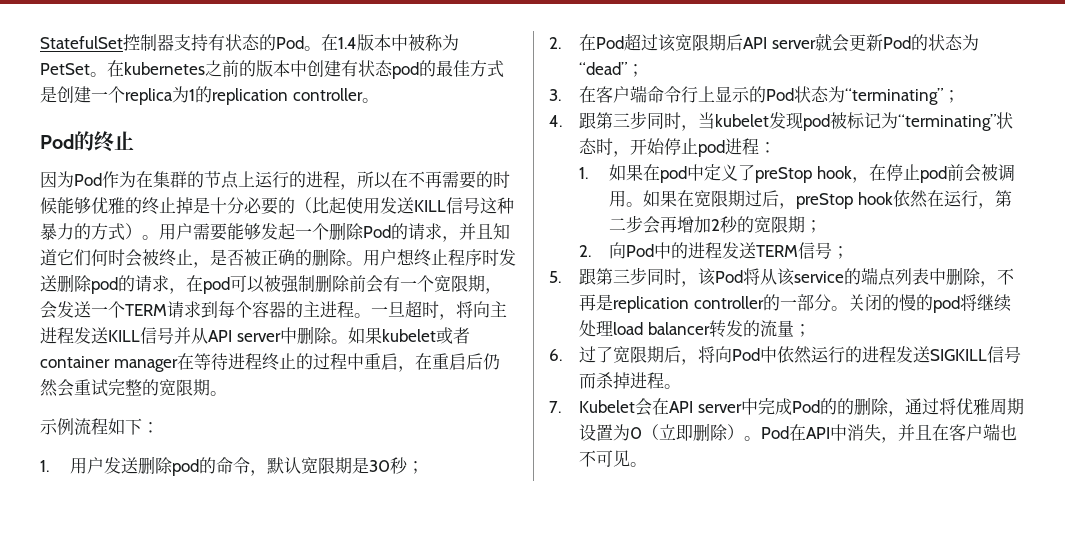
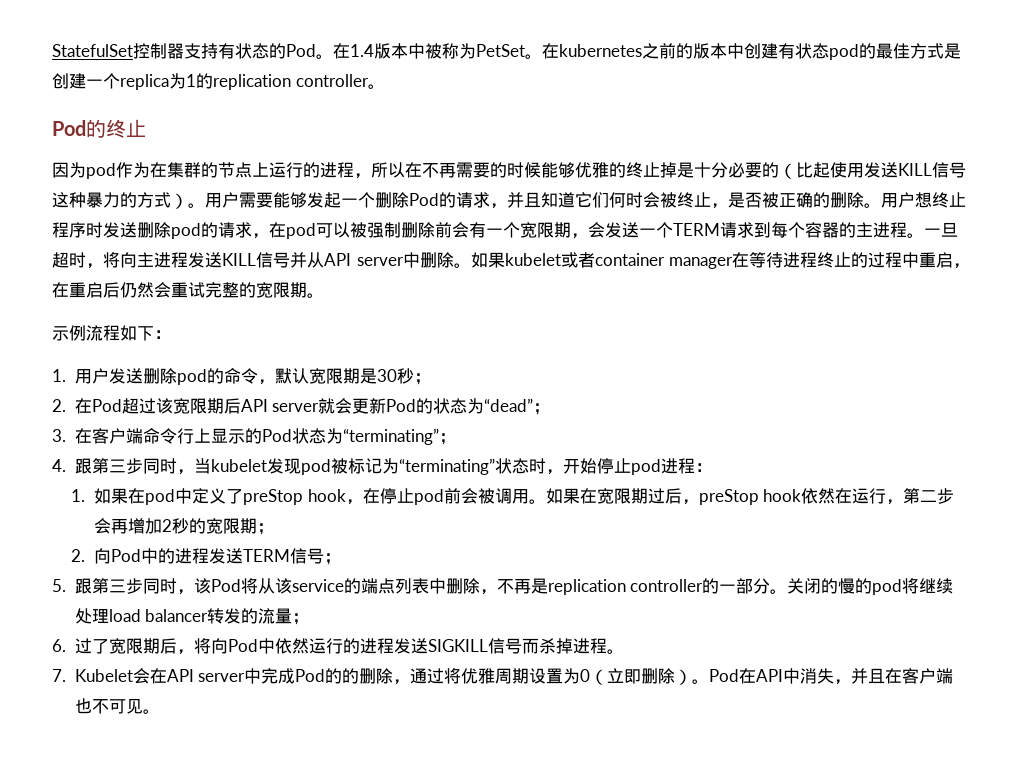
- 因为Pod作为在集群的节点上运行的进程，所以在不再需要的时候能够优雅的终止掉是十分必要的（比起使用发送KILL信号这种暴力的方式）。
+ 因为pod作为在集群的节点上运行的进程，所以在不再需要的时候能够优雅的终止掉是十分必要的（比起使用发送KILL信号这种暴力的方式）。

